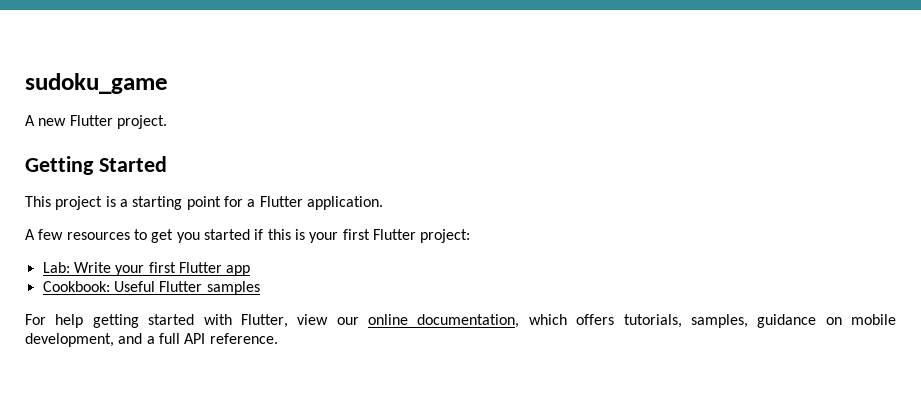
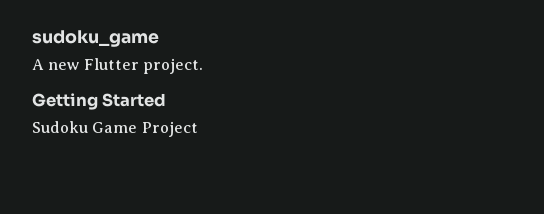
- This project is a starting point for a Flutter application.
- A few resources to get you started if this is your first Flutter project:
- Lab: Write your first Flutter app
- Cookbook: Useful Flutter samples
- For help getting started with Flutter, view our online documentation, which offers tutorials, samples, guidance on mobile development, and a full API reference.
+ Sudoku Game Project

